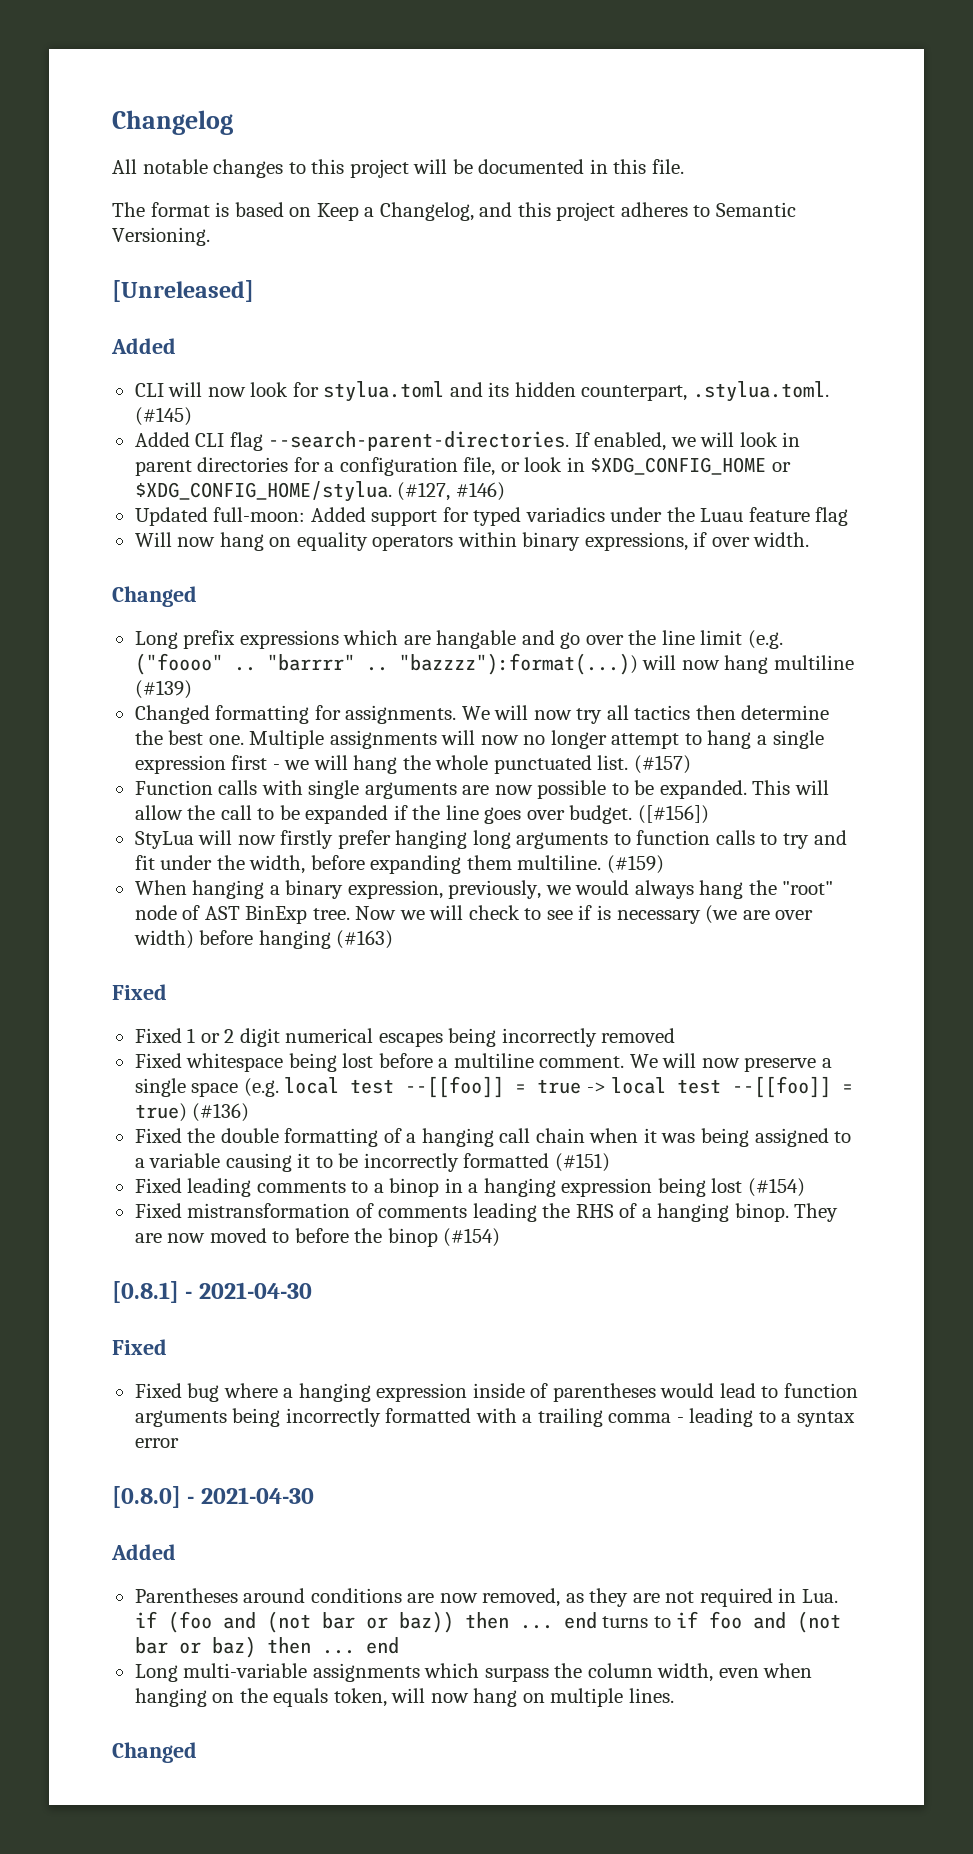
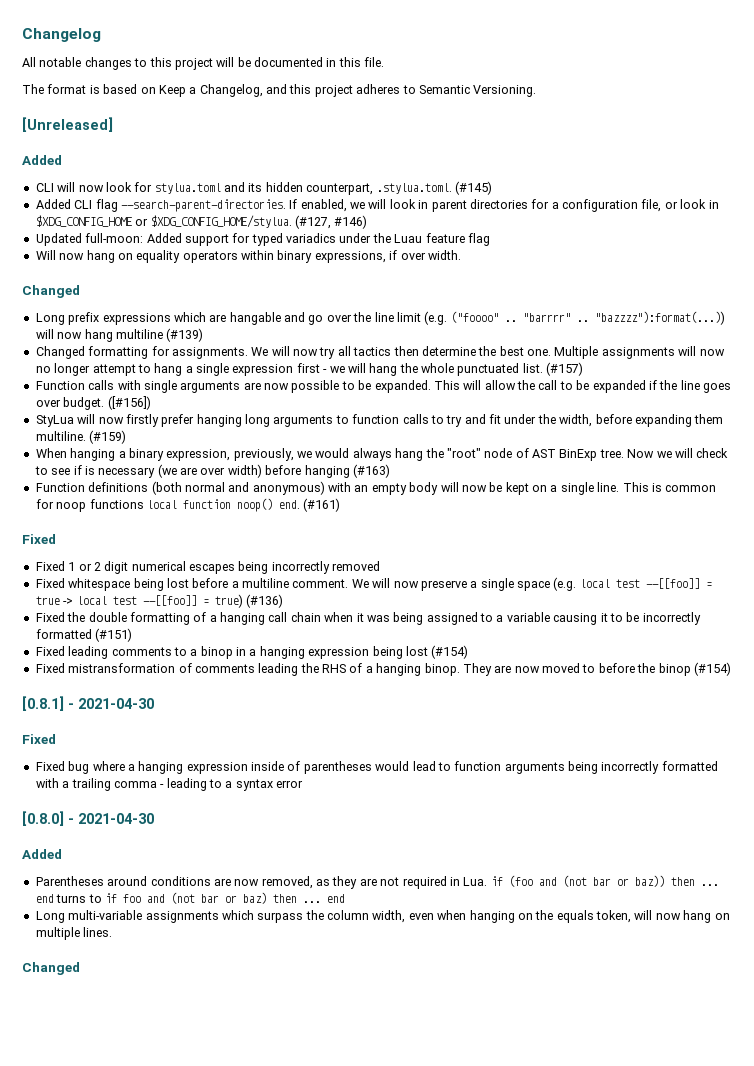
+ Function definitions (both normal and anonymous) with an empty body will now be kept on a single line. This is common for noop functions local function noop() end. (#161)

